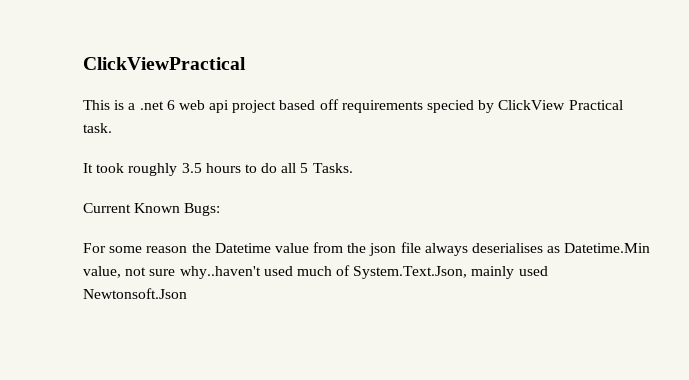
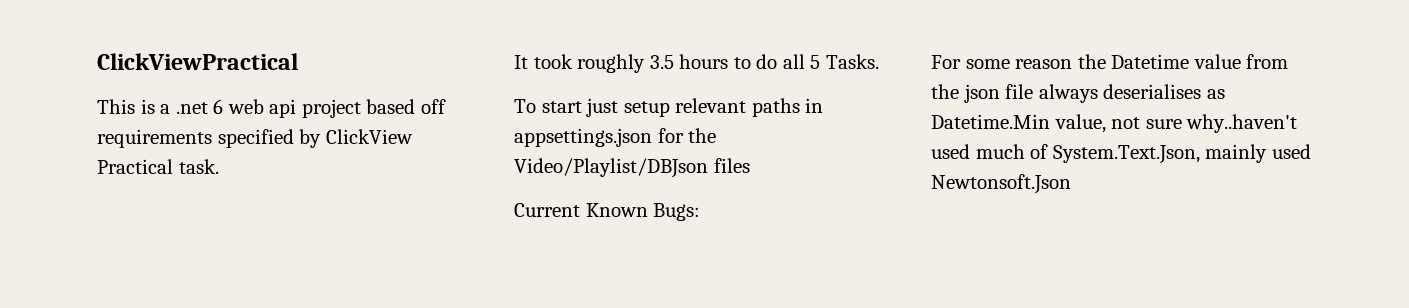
- This is a .net 6 web api project based off requirements specied by ClickView Practical task.
+ This is a .net 6 web api project based off requirements specified by ClickView Practical task.
+ To start just setup relevant paths in appsettings.json for the Video/Playlist/DBJson files

